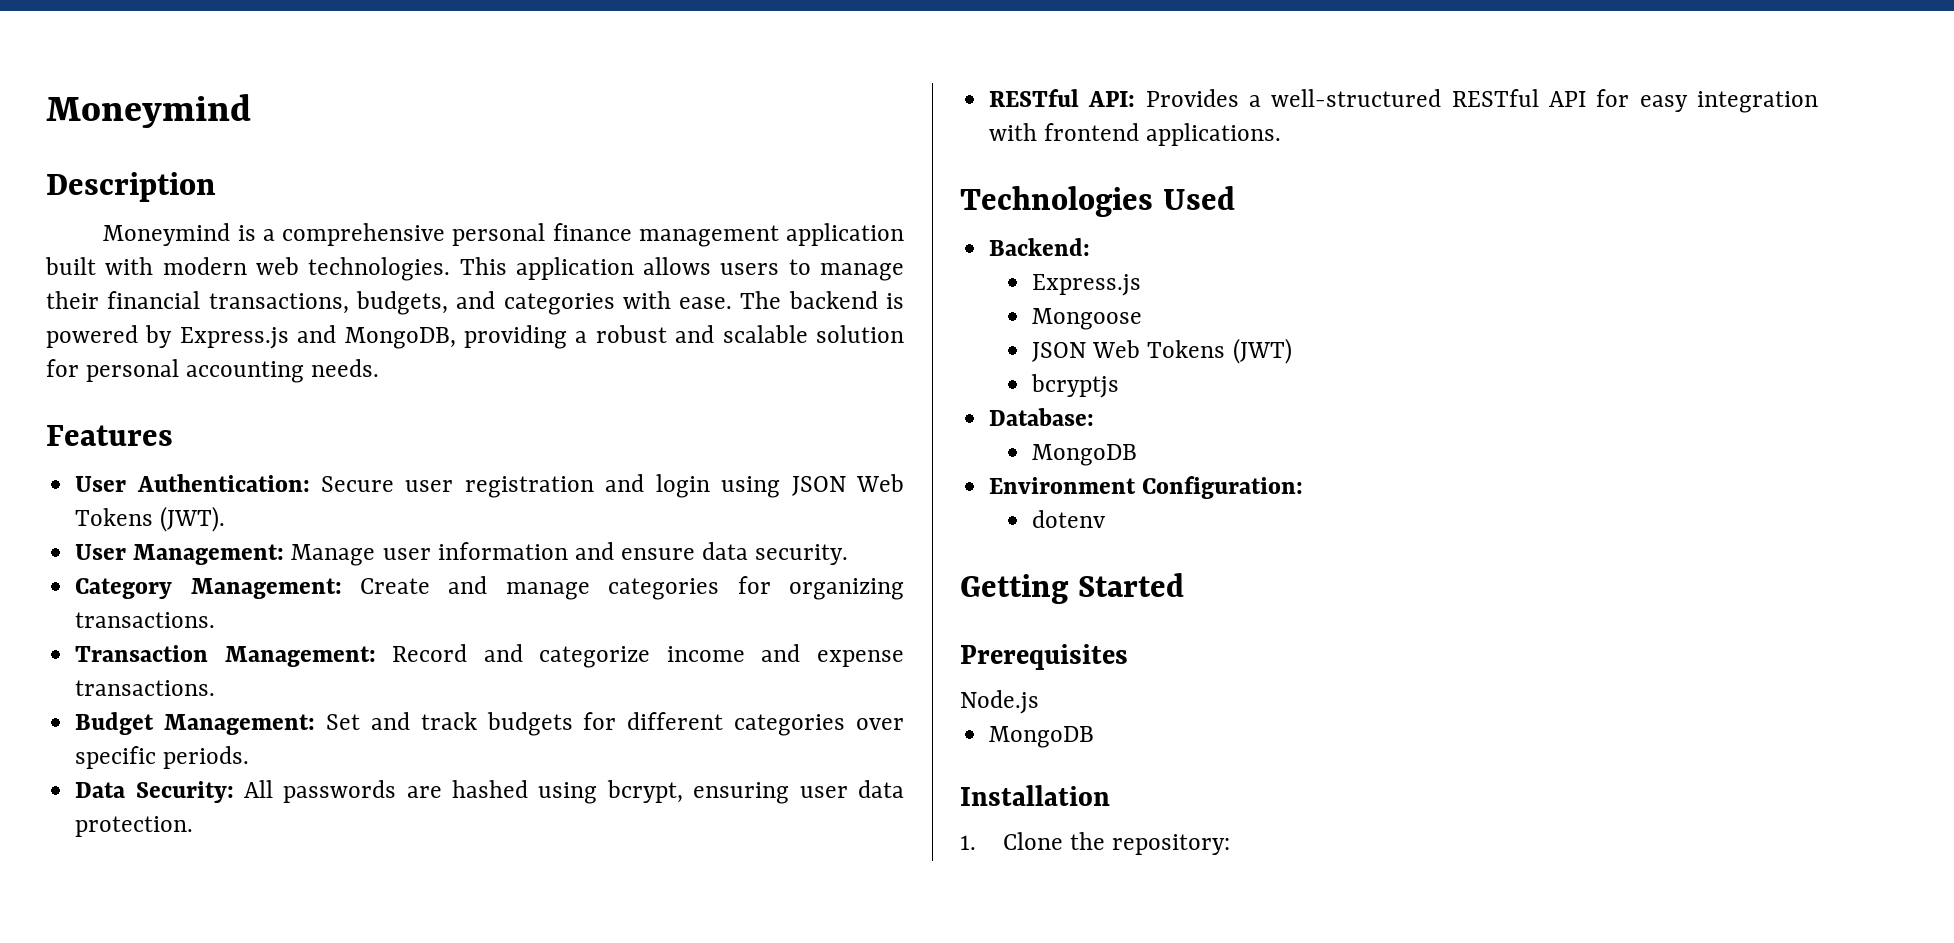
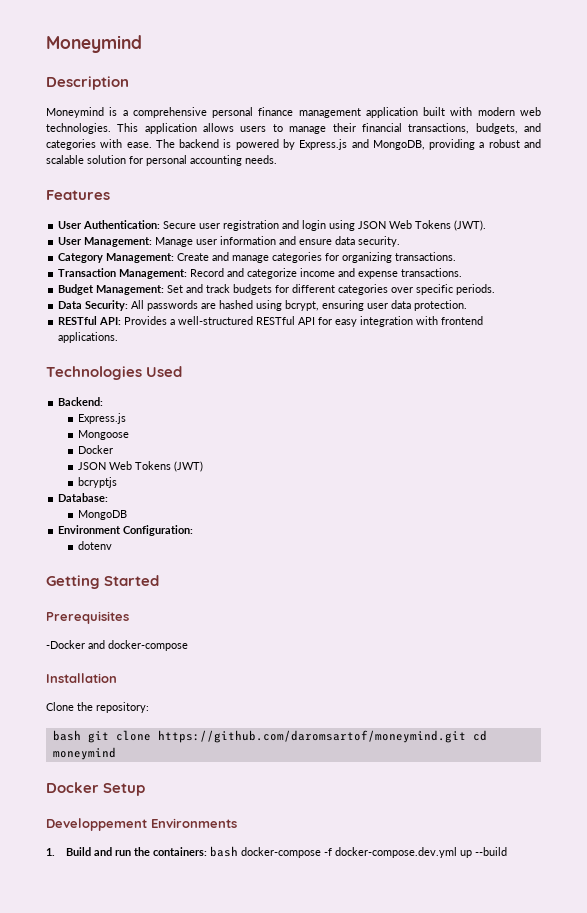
  Mongoose
+ Docker
- Node.js
- MongoDB
+ -Docker and docker-compose
- 1. Clone the repository:
+ Clone the repository:
+ bash git clone https://github.com/daromsartof/moneymind.git cd moneymind
+ Docker Setup
+ Developpement Environments
+ 1. Build and run the containers: bash docker-compose -f docker-compose.dev.yml up --build

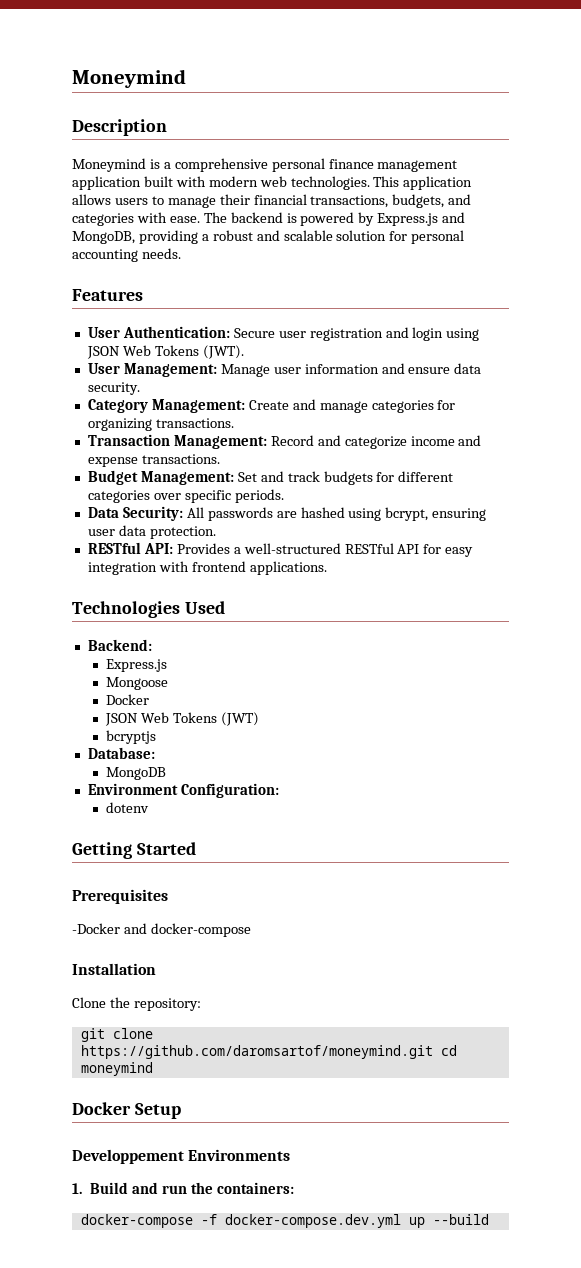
- bash git clone https://github.com/daromsartof/moneymind.git cd moneymind
+ git clone https://github.com/daromsartof/moneymind.git cd moneymind
- 1. Build and run the containers: bash docker-compose -f docker-compose.dev.yml up --build
+ 1. Build and run the containers:
+ docker-compose -f docker-compose.dev.yml up --build

